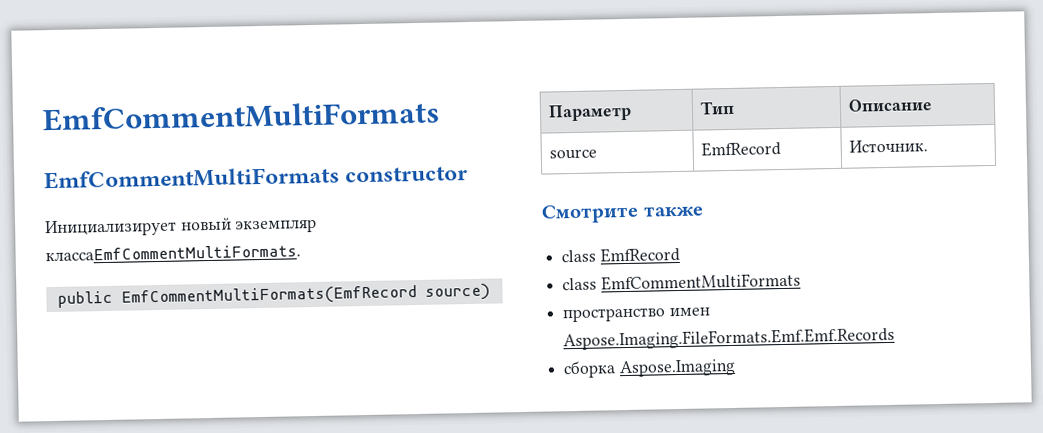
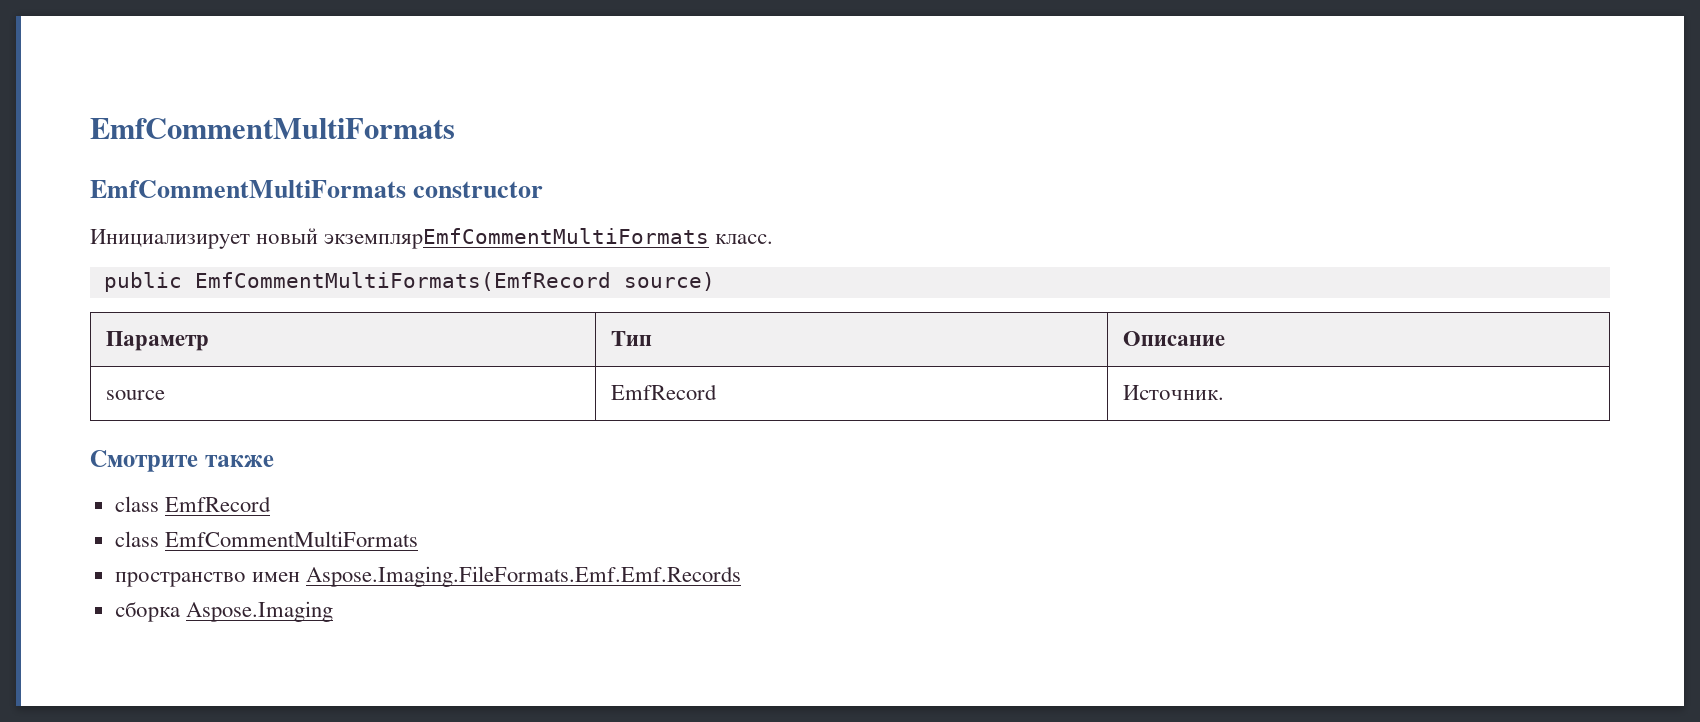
- Инициализирует новый экземпляр классаEmfCommentMultiFormats.
+ Инициализирует новый экземплярEmfCommentMultiFormats класс.

